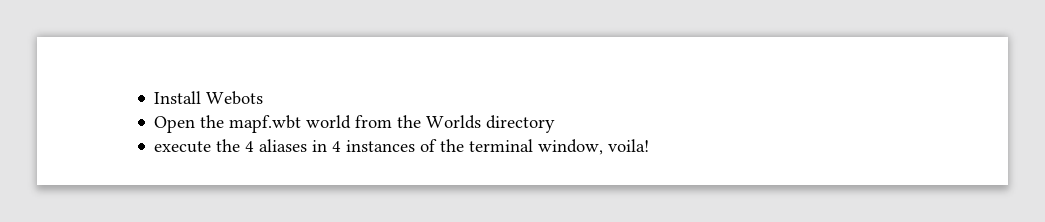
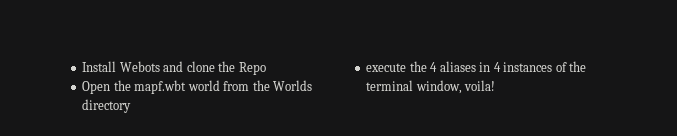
- Install Webots
+ Install Webots and clone the Repo

